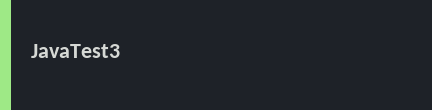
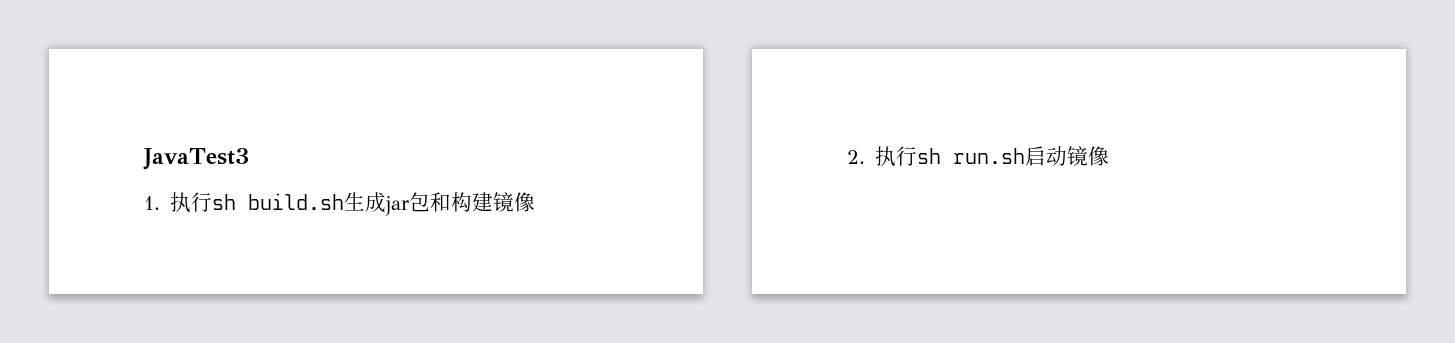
+ 1.执行sh build.sh生成jar包和构建镜像
+ 2.执行sh run.sh启动镜像

